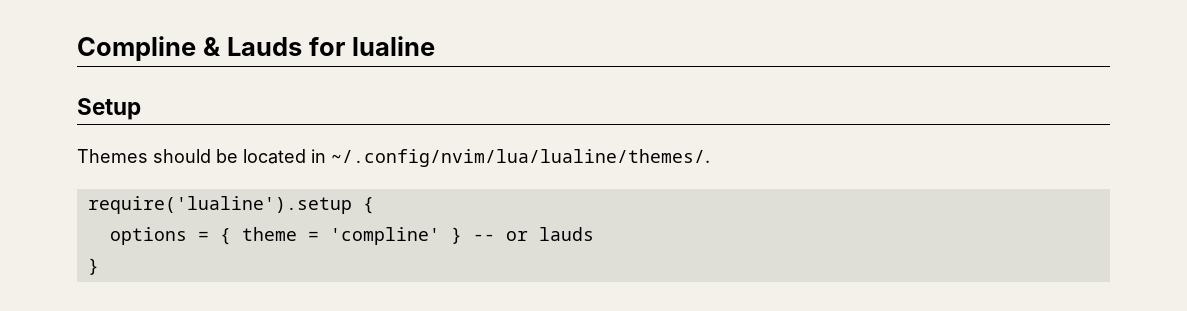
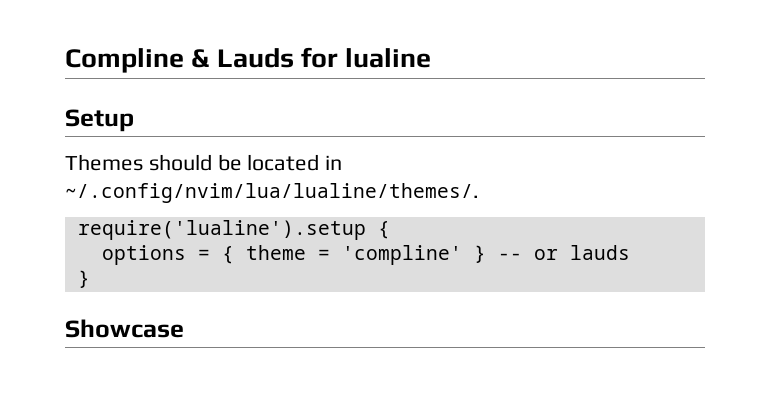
+ Showcase

